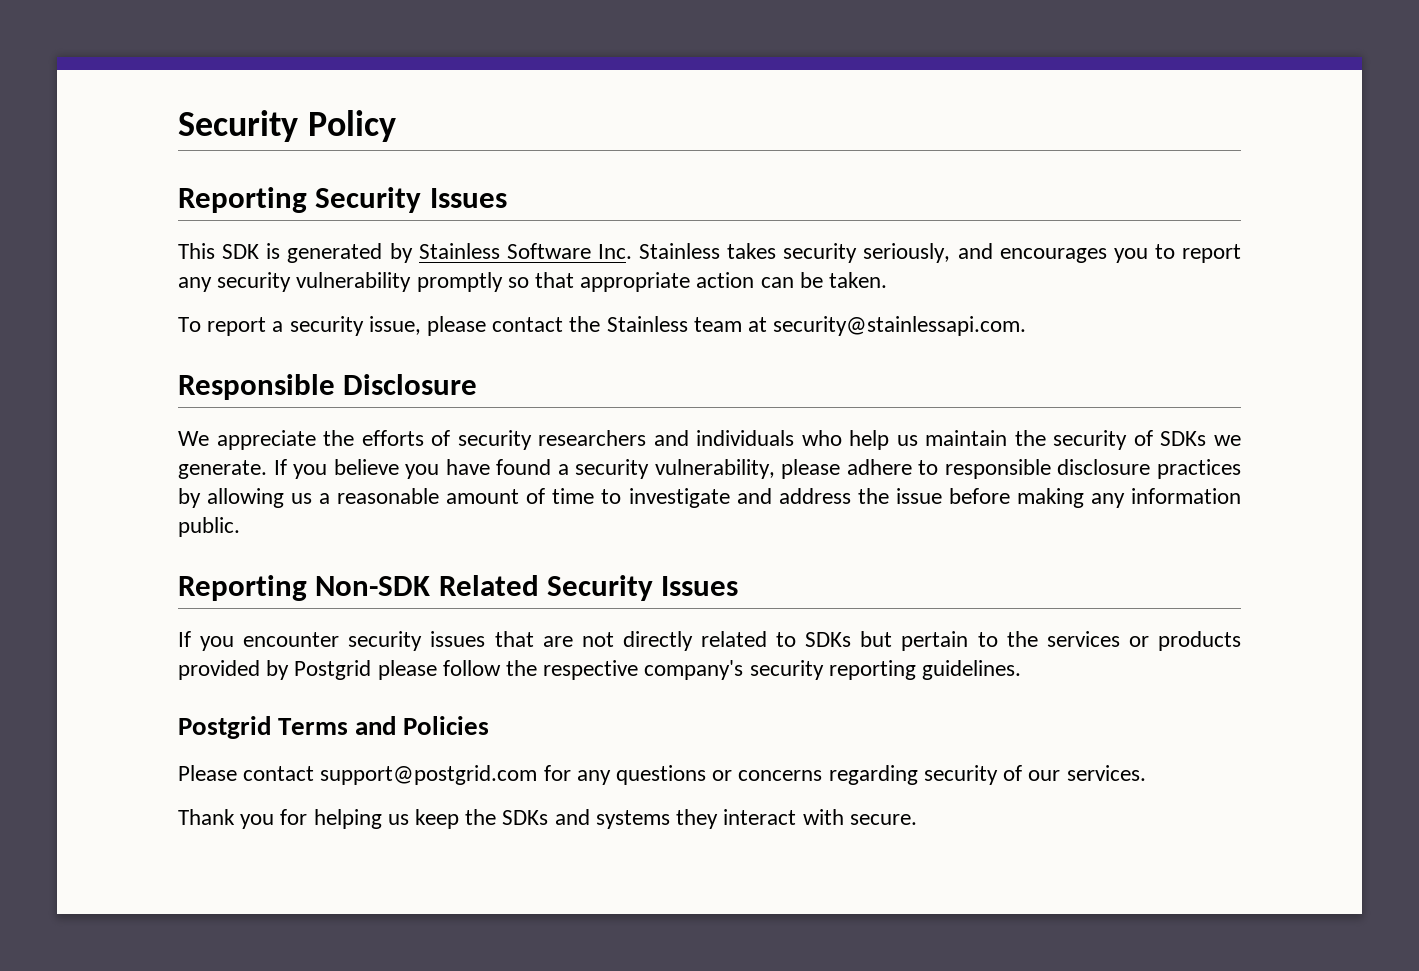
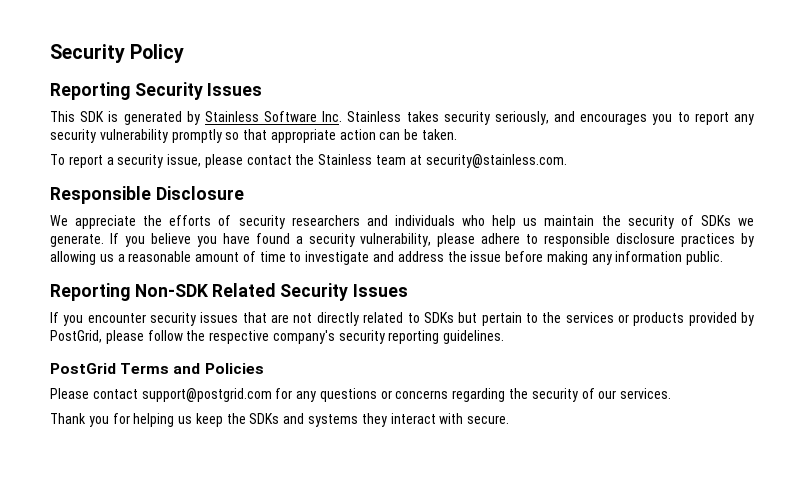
- To report a security issue, please contact the Stainless team at security@stainlessapi.com.
+ To report a security issue, please contact the Stainless team at security@stainless.com.
- If you encounter security issues that are not directly related to SDKs but pertain to the services or products provided by Postgrid please follow the respective company's security reporting guidelines.
+ If you encounter security issues that are not directly related to SDKs but pertain to the services or products provided by PostGrid, please follow the respective company's security reporting guidelines.
- Postgrid Terms and Policies
+ PostGrid Terms and Policies
- Please contact support@postgrid.com for any questions or concerns regarding security of our services.
+ Please contact support@postgrid.com for any questions or concerns regarding the security of our services.

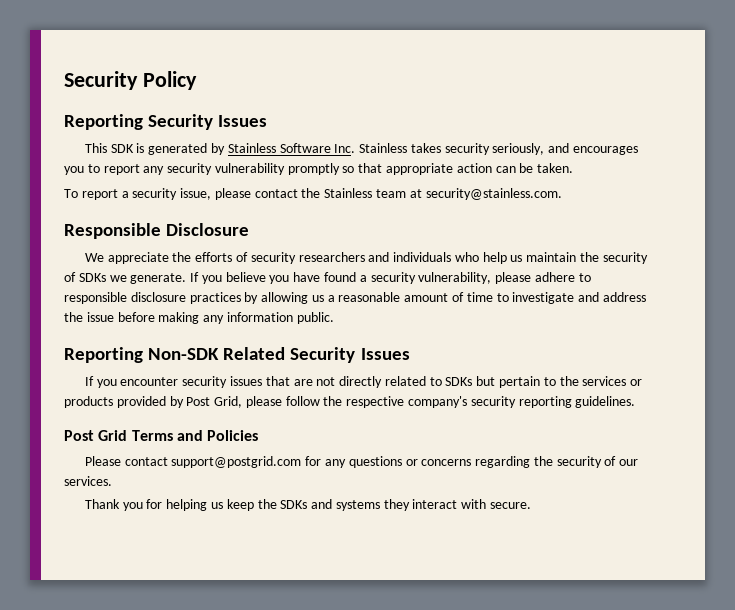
- If you encounter security issues that are not directly related to SDKs but pertain to the services or products provided by PostGrid, please follow the respective company's security reporting guidelines.
+ If you encounter security issues that are not directly related to SDKs but pertain to the services or products provided by Post Grid, please follow the respective company's security reporting guidelines.
- PostGrid Terms and Policies
+ Post Grid Terms and Policies

